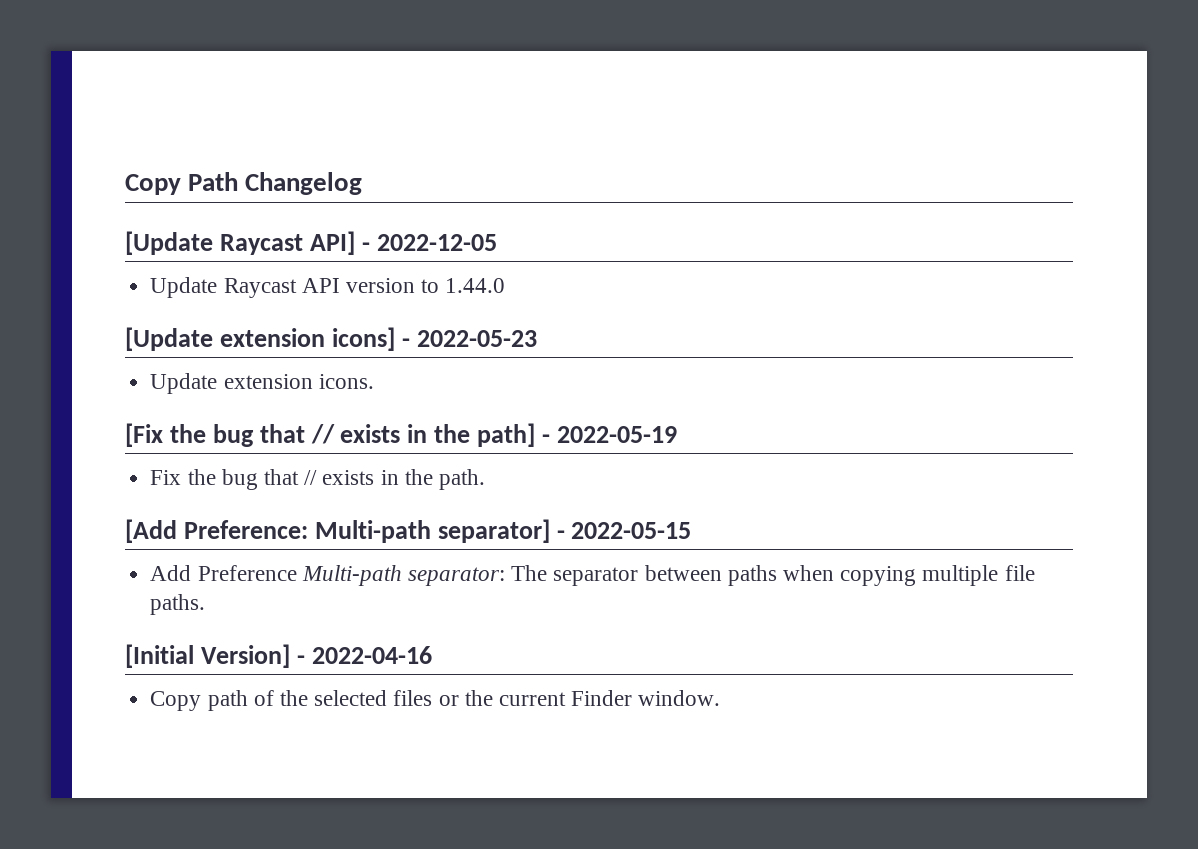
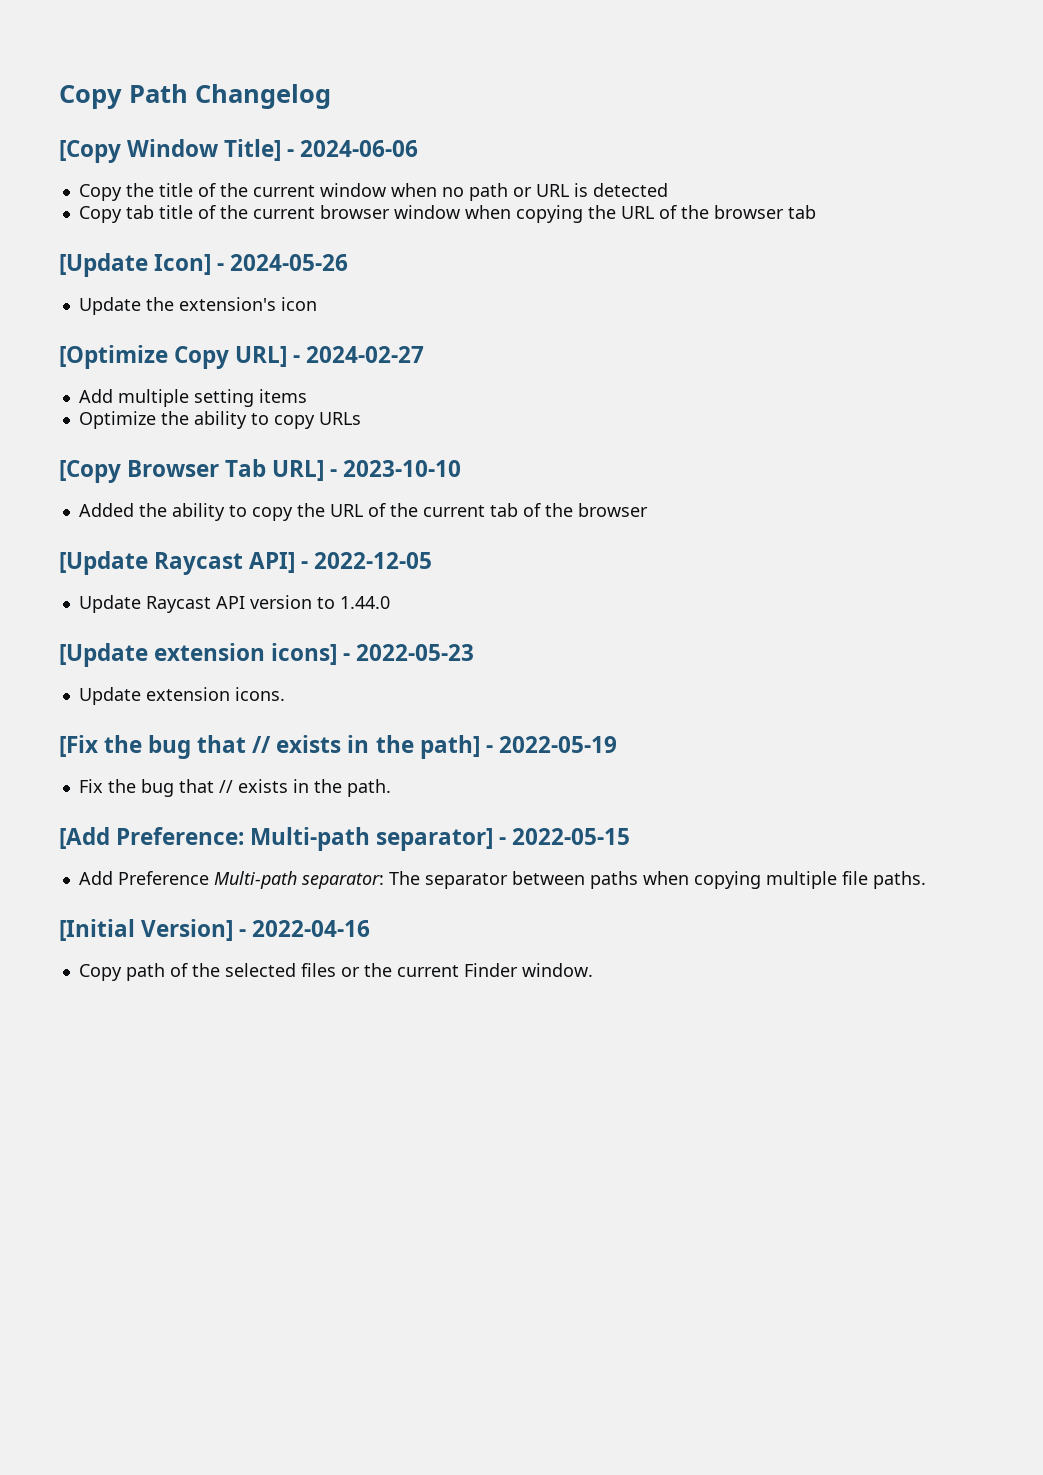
+ [Copy Window Title] - 2024-06-06
+ Copy the title of the current window when no path or URL is detected
+ Copy tab title of the current browser window when copying the URL of the browser tab
+ [Update Icon] - 2024-05-26
+ Update the extension's icon
+ [Optimize Copy URL] - 2024-02-27
+ Add multiple setting items
+ Optimize the ability to copy URLs
+ [Copy Browser Tab URL] - 2023-10-10
+ Added the ability to copy the URL of the current tab of the browser

